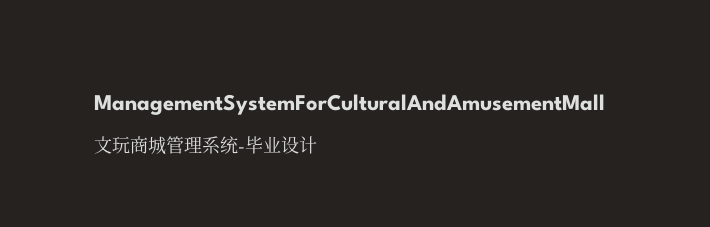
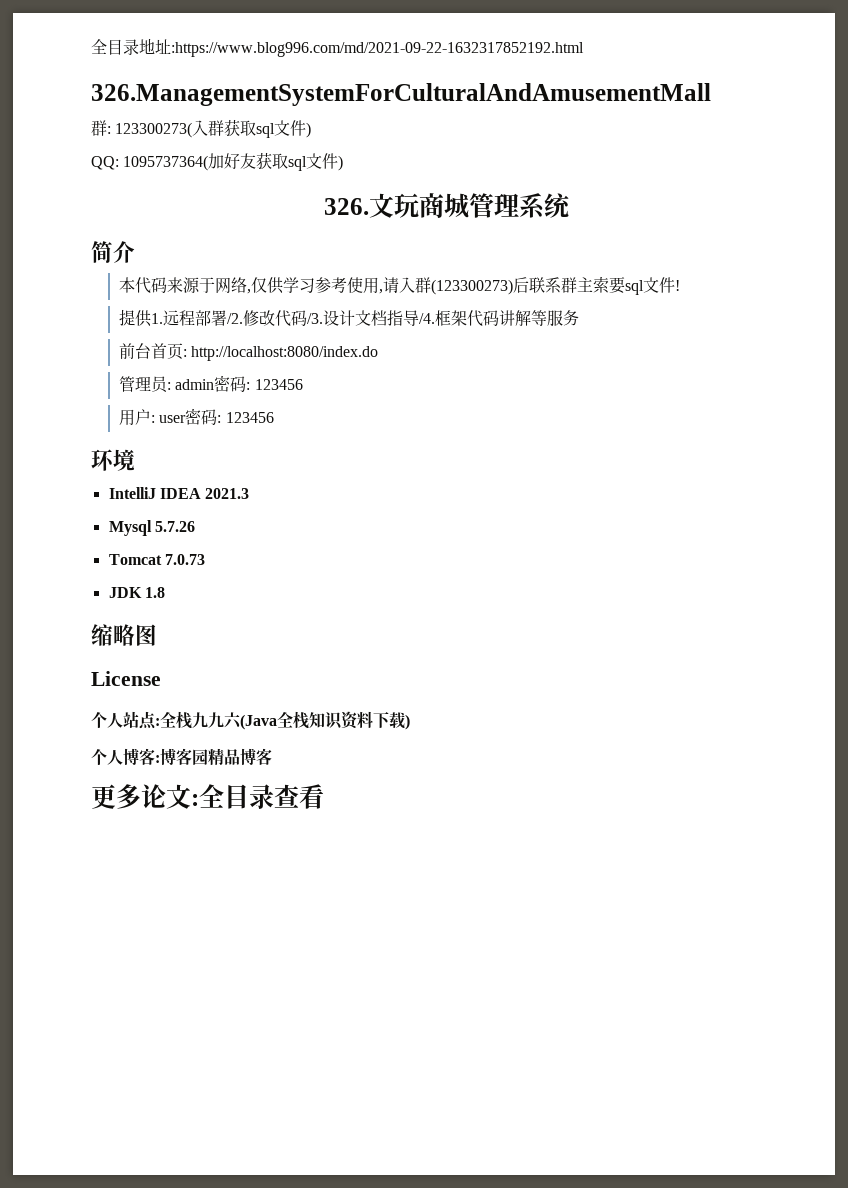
- ManagementSystemForCulturalAndAmusementMall
- 文玩商城管理系统-毕业设计
+ 全目录地址:https://www.blog996.com/md/2021-09-22-1632317852192.html
+ 326.ManagementSystemForCulturalAndAmusementMall
+ 群: 123300273(入群获取sql文件)
+ QQ: 1095737364(加好友获取sql文件)
+ 326.文玩商城管理系统
+ 简介
+ 本代码来源于网络,仅供学习参考使用,请入群(123300273)后联系群主索要sql文件!
+ 提供1.远程部署/2.修改代码/3.设计文档指导/4.框架代码讲解等服务
+ 前台首页: http://localhost:8080/index.do
+ 管理员: admin密码: 123456
+ 用户: user密码: 123456
+ 环境
+ IntelliJ IDEA 2021.3
+ Mysql 5.7.26
+ Tomcat 7.0.73
+ JDK 1.8
+ 缩略图
+ License
+ 个人站点:全栈九九六(Java全栈知识资料下载)
+ 个人博客:博客园精品博客
+ 更多论文:全目录查看

